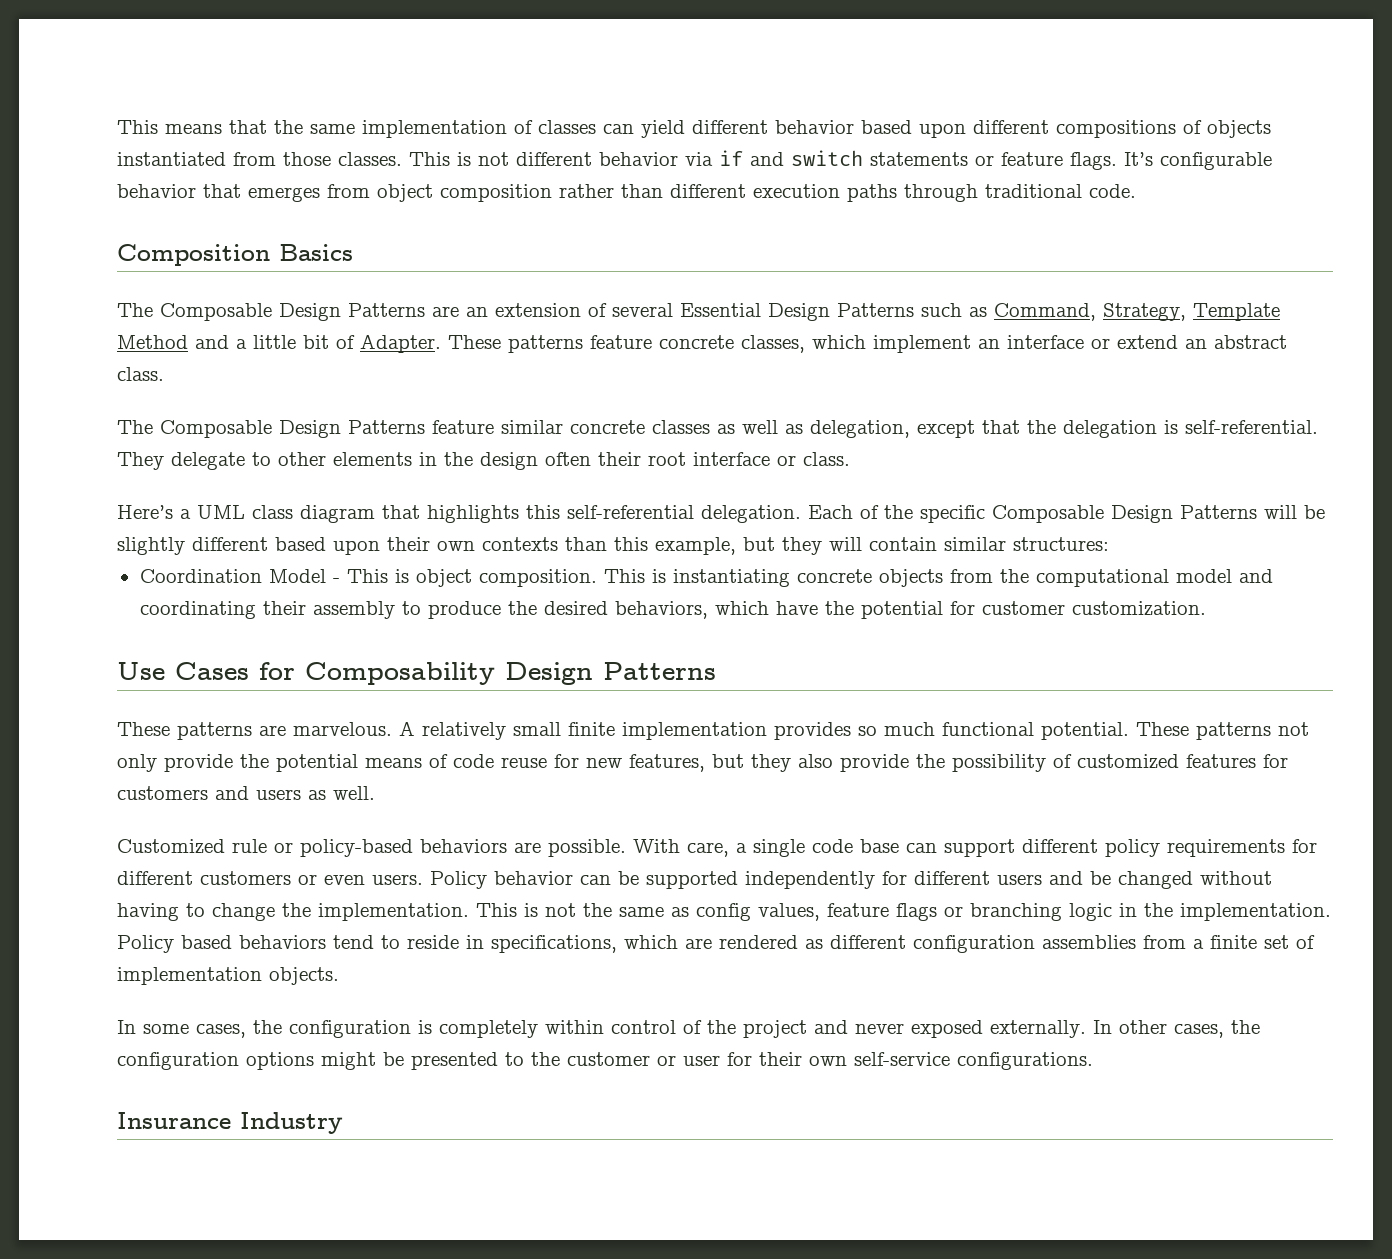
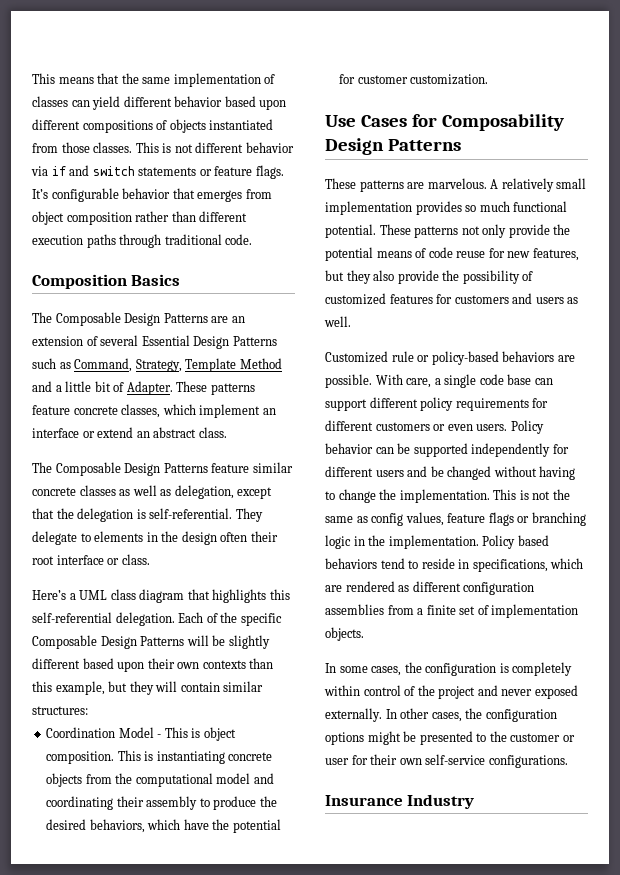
- They delegate to other elements in the design often their root interface or class.
+ They delegate to elements in the design often their root interface or class.
- A relatively small finite implementation provides so much functional potential.
+ A relatively small implementation provides so much functional potential.

